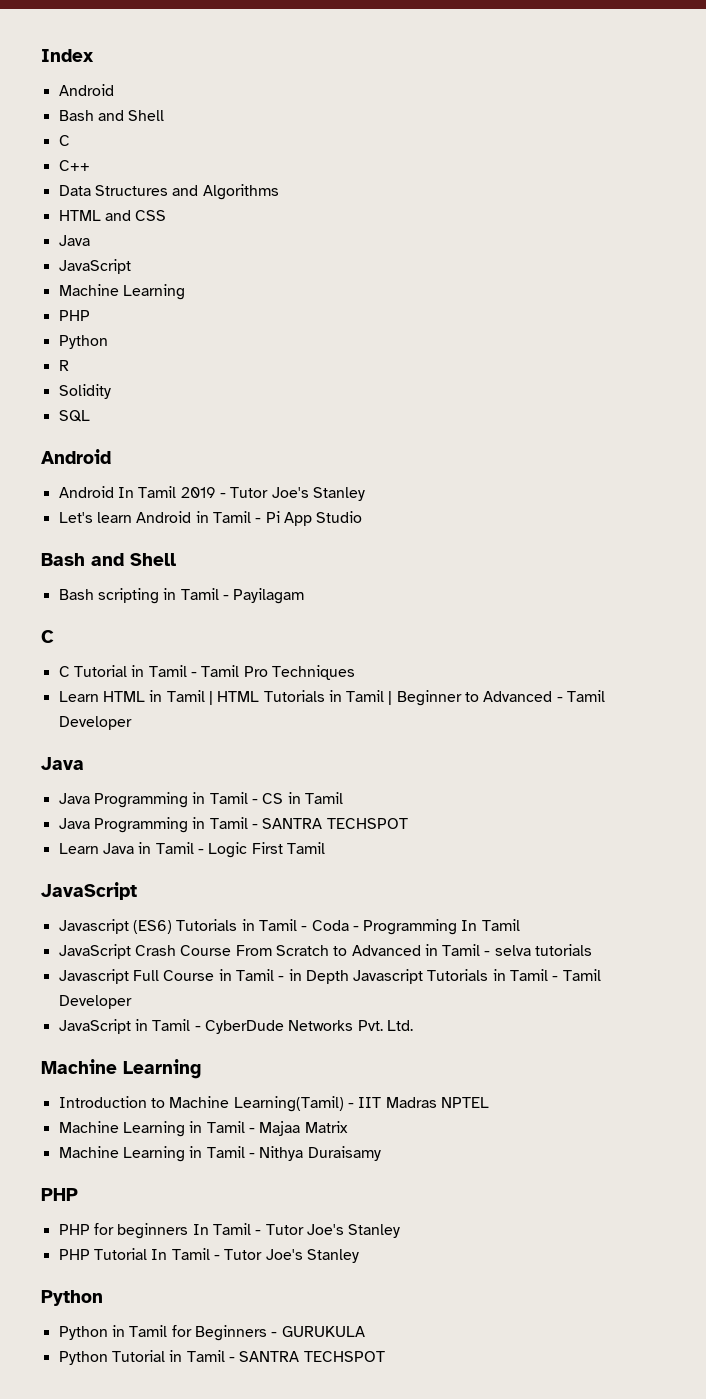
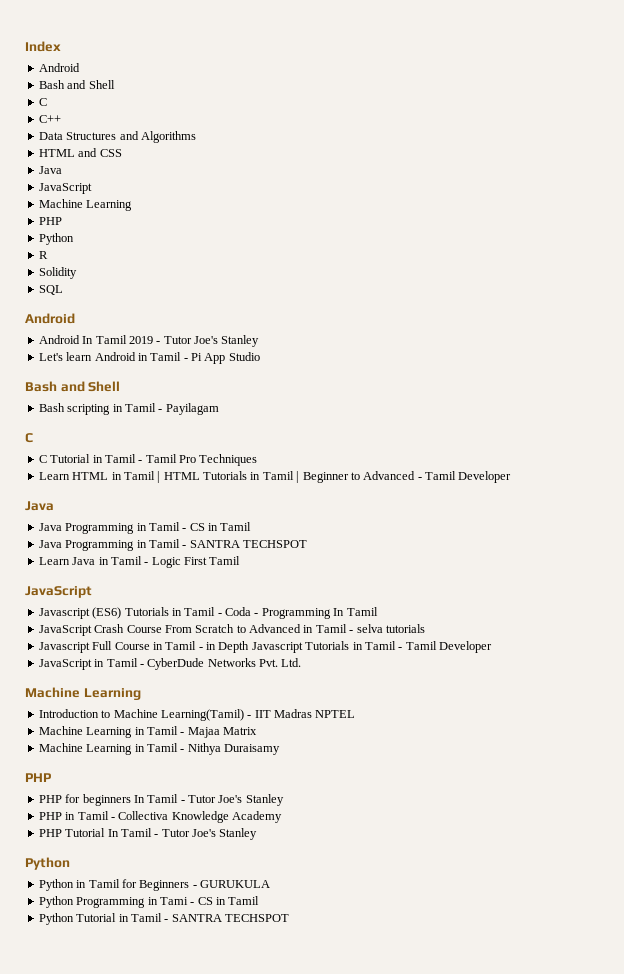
+ PHP in Tamil - Collectiva Knowledge Academy
+ Python Programming in Tami - CS in Tamil

